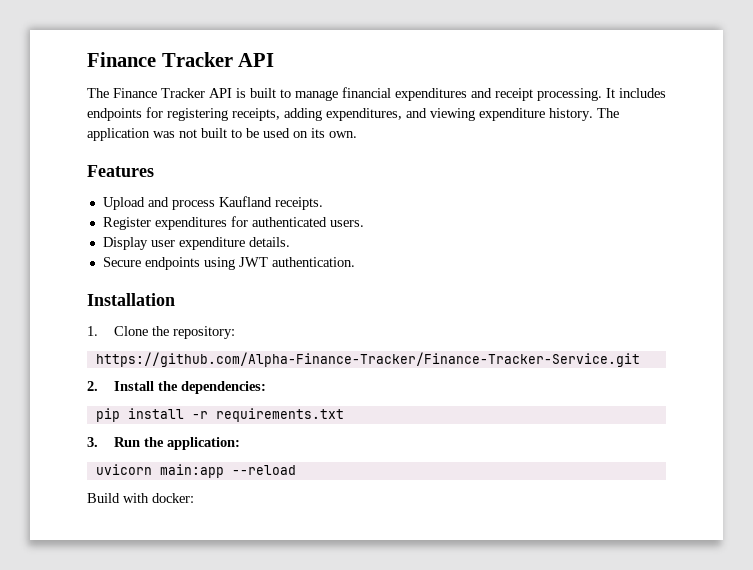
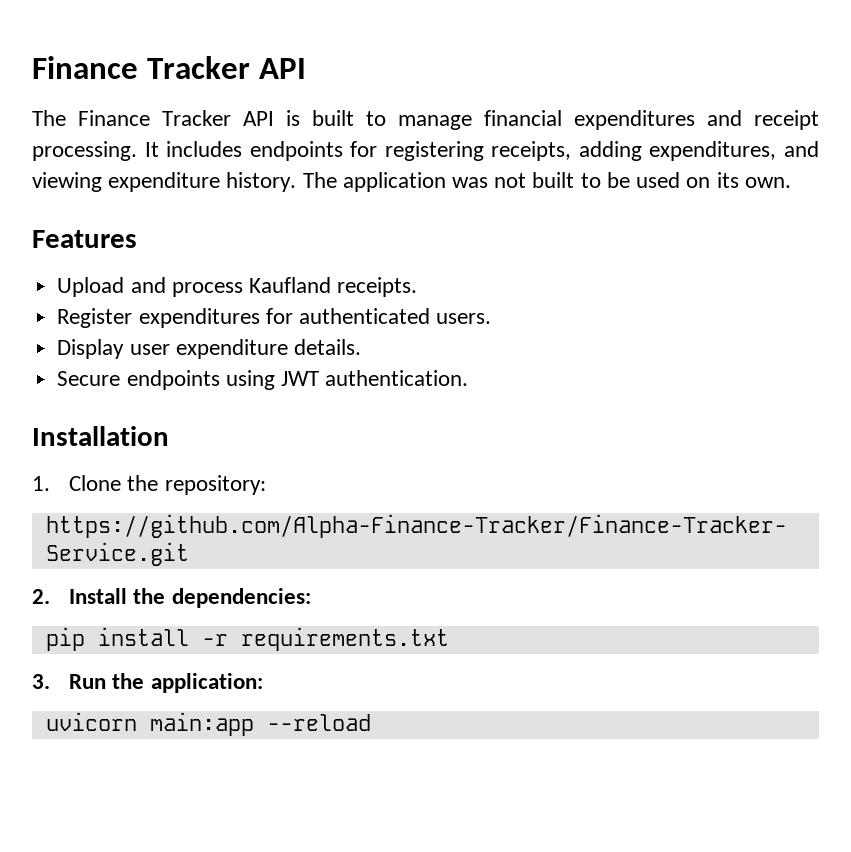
- Build with docker:

